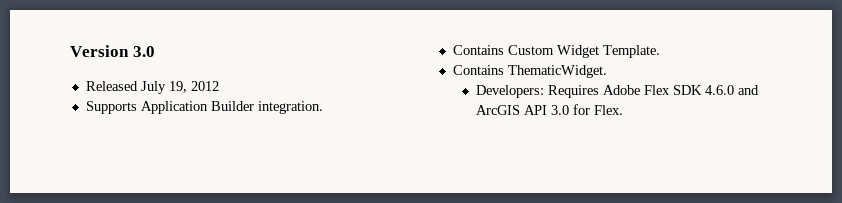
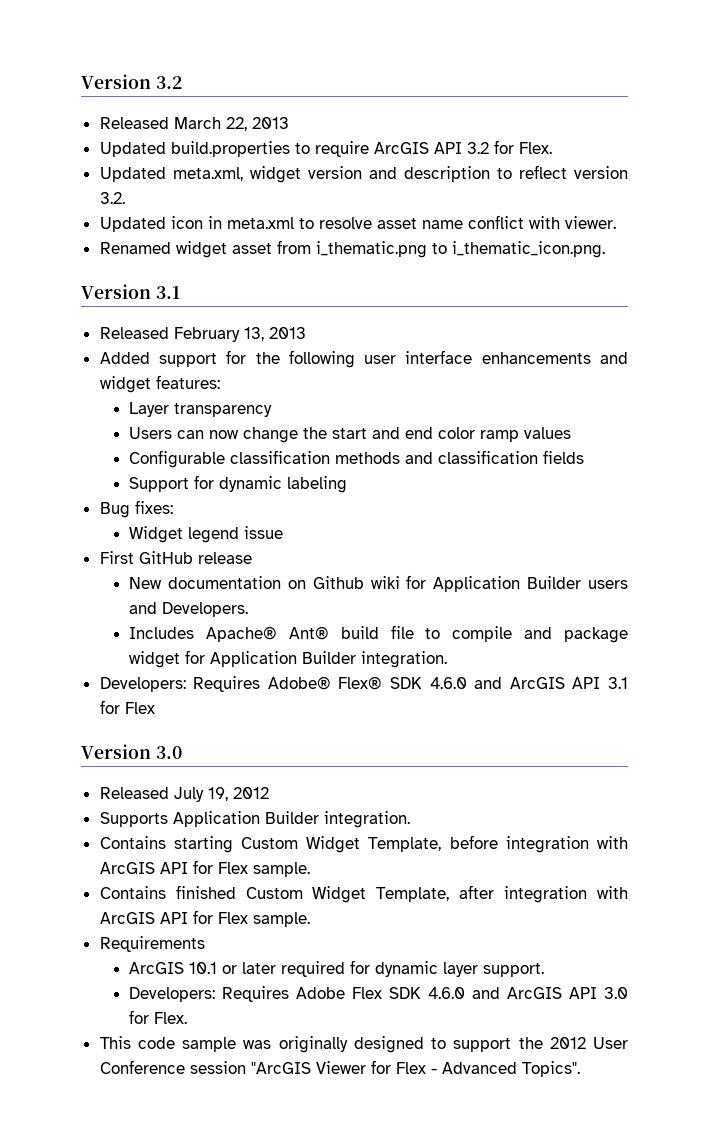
+ Version 3.2
+ Released March 22, 2013
+ Updated build.properties to require ArcGIS API 3.2 for Flex.
+ Updated meta.xml, widget version and description to reflect version 3.2.
+ Updated icon in meta.xml to resolve asset name conflict with viewer.
+ Renamed widget asset from i_thematic.png to i_thematic_icon.png.
+ Version 3.1
+ Released February 13, 2013
+ Added support for the following user interface enhancements and widget features:
+ Layer transparency
+ Users can now change the start and end color ramp values
+ Configurable classification methods and classification fields
+ Support for dynamic labeling
+ Bug fixes:
+ Widget legend issue
+ First GitHub release
+ New documentation on Github wiki for Application Builder users and Developers.
+ Includes Apache® Ant® build file to compile and package widget for Application Builder integration.
+ Developers: Requires Adobe® Flex® SDK 4.6.0 and ArcGIS API 3.1 for Flex
- Contains Custom Widget Template.
- Contains ThematicWidget.
+ Contains starting Custom Widget Template, before integration with ArcGIS API for Flex sample.
+ Contains finished Custom Widget Template, after integration with ArcGIS API for Flex sample.
+ Requirements
+ ArcGIS 10.1 or later required for dynamic layer support.
+ This code sample was originally designed to support the 2012 User Conference session "ArcGIS Viewer for Flex - Advanced Topics".

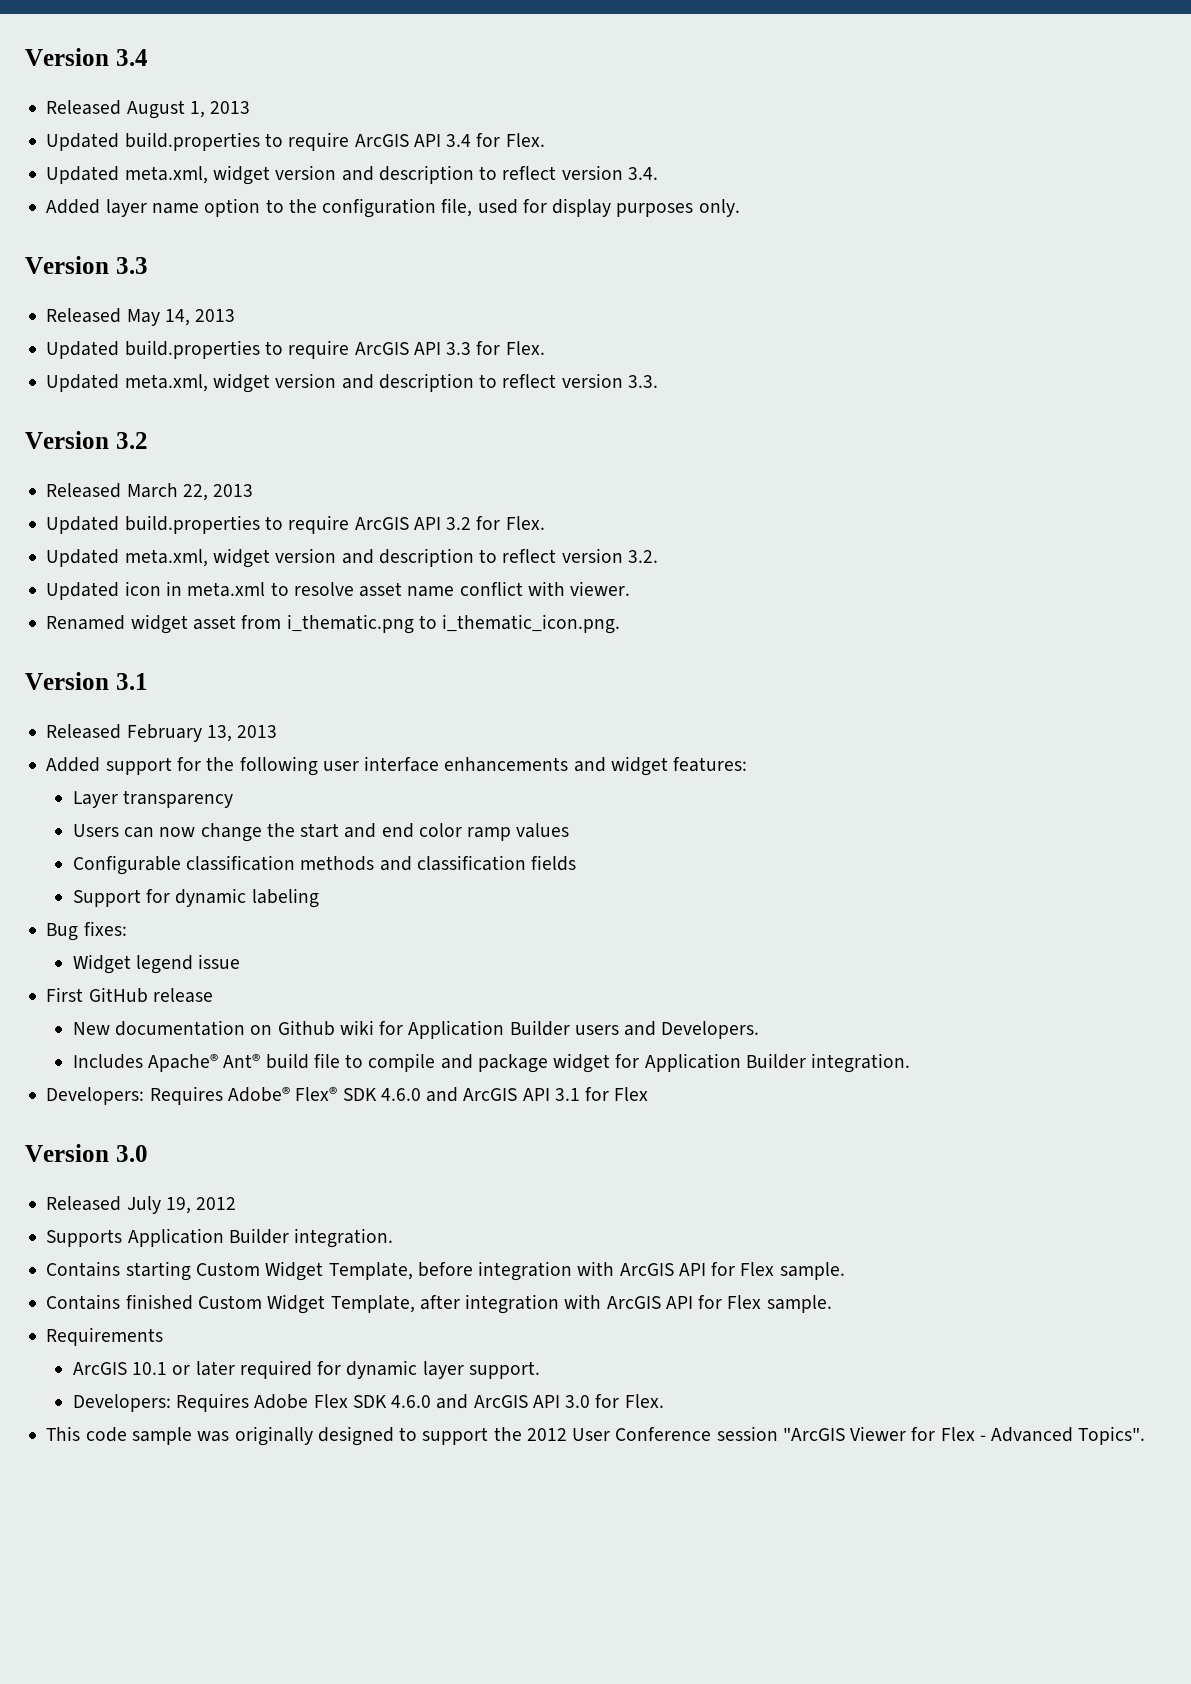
+ Version 3.4
+ Released August 1, 2013
+ Updated build.properties to require ArcGIS API 3.4 for Flex.
+ Updated meta.xml, widget version and description to reflect version 3.4.
+ Added layer name option to the configuration file, used for display purposes only.
+ Version 3.3
+ Released May 14, 2013
+ Updated build.properties to require ArcGIS API 3.3 for Flex.
+ Updated meta.xml, widget version and description to reflect version 3.3.

